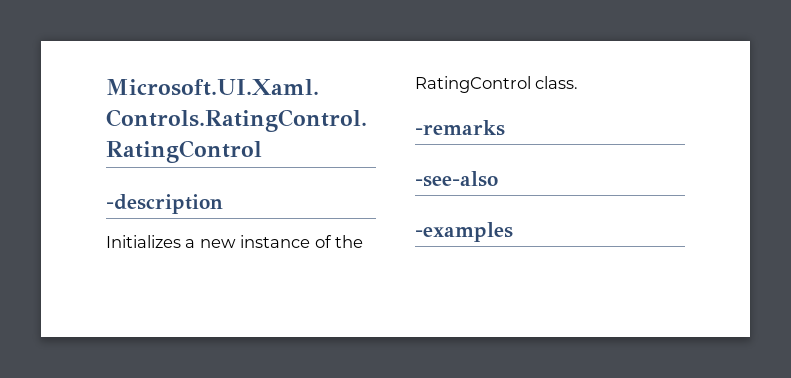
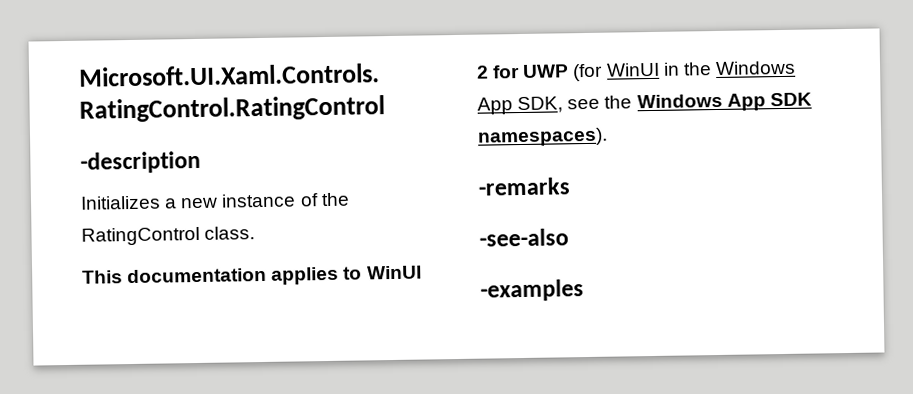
+ This documentation applies to WinUI 2 for UWP (for WinUI in the Windows App SDK, see the Windows App SDK namespaces).

